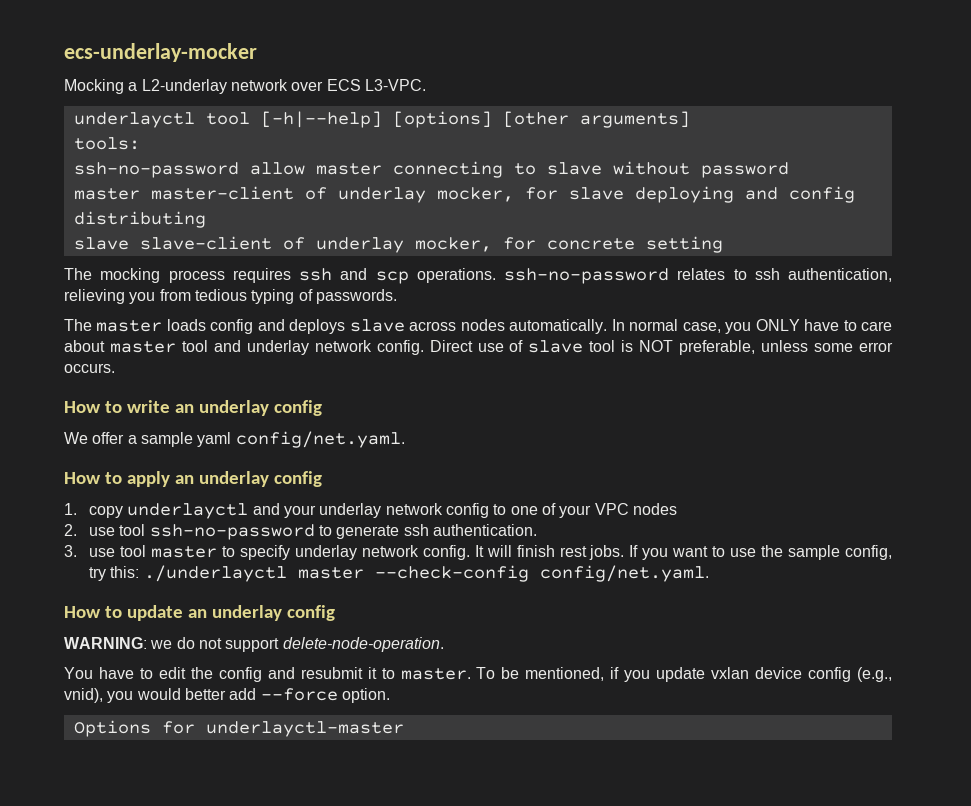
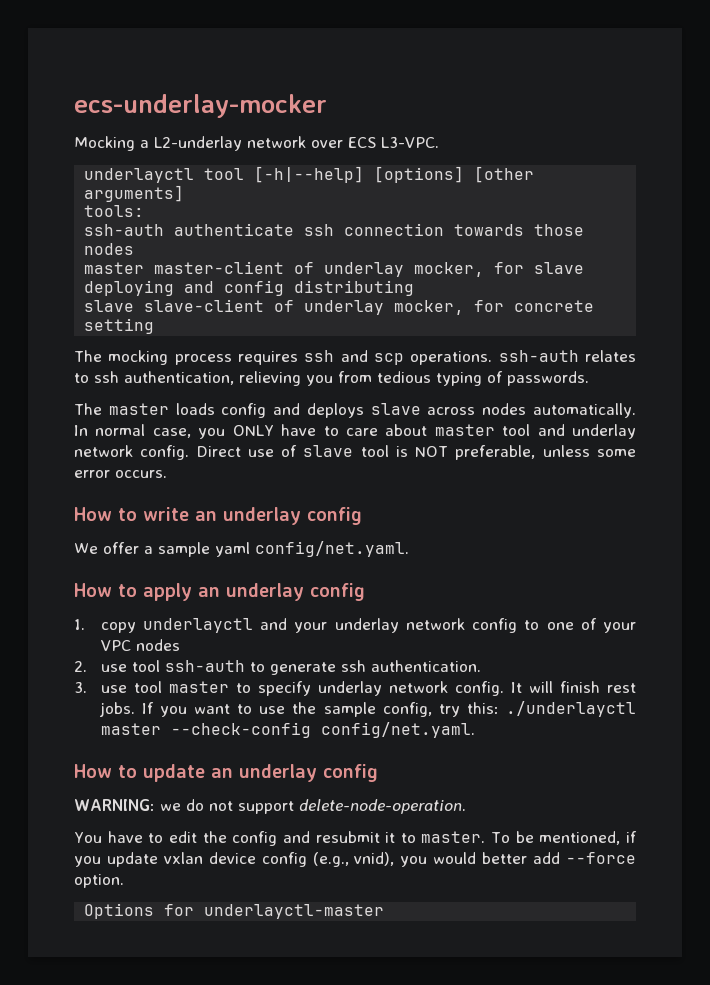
- ssh-no-password allow master connecting to slave without password
+ ssh-auth authenticate ssh connection towards those nodes
- The mocking process requires ssh and scp operations. ssh-no-password relates to ssh authentication, relieving you from tedious typing of passwords.
+ The mocking process requires ssh and scp operations. ssh-auth relates to ssh authentication, relieving you from tedious typing of passwords.
- 2. use tool ssh-no-password to generate ssh authentication.
+ 2. use tool ssh-auth to generate ssh authentication.

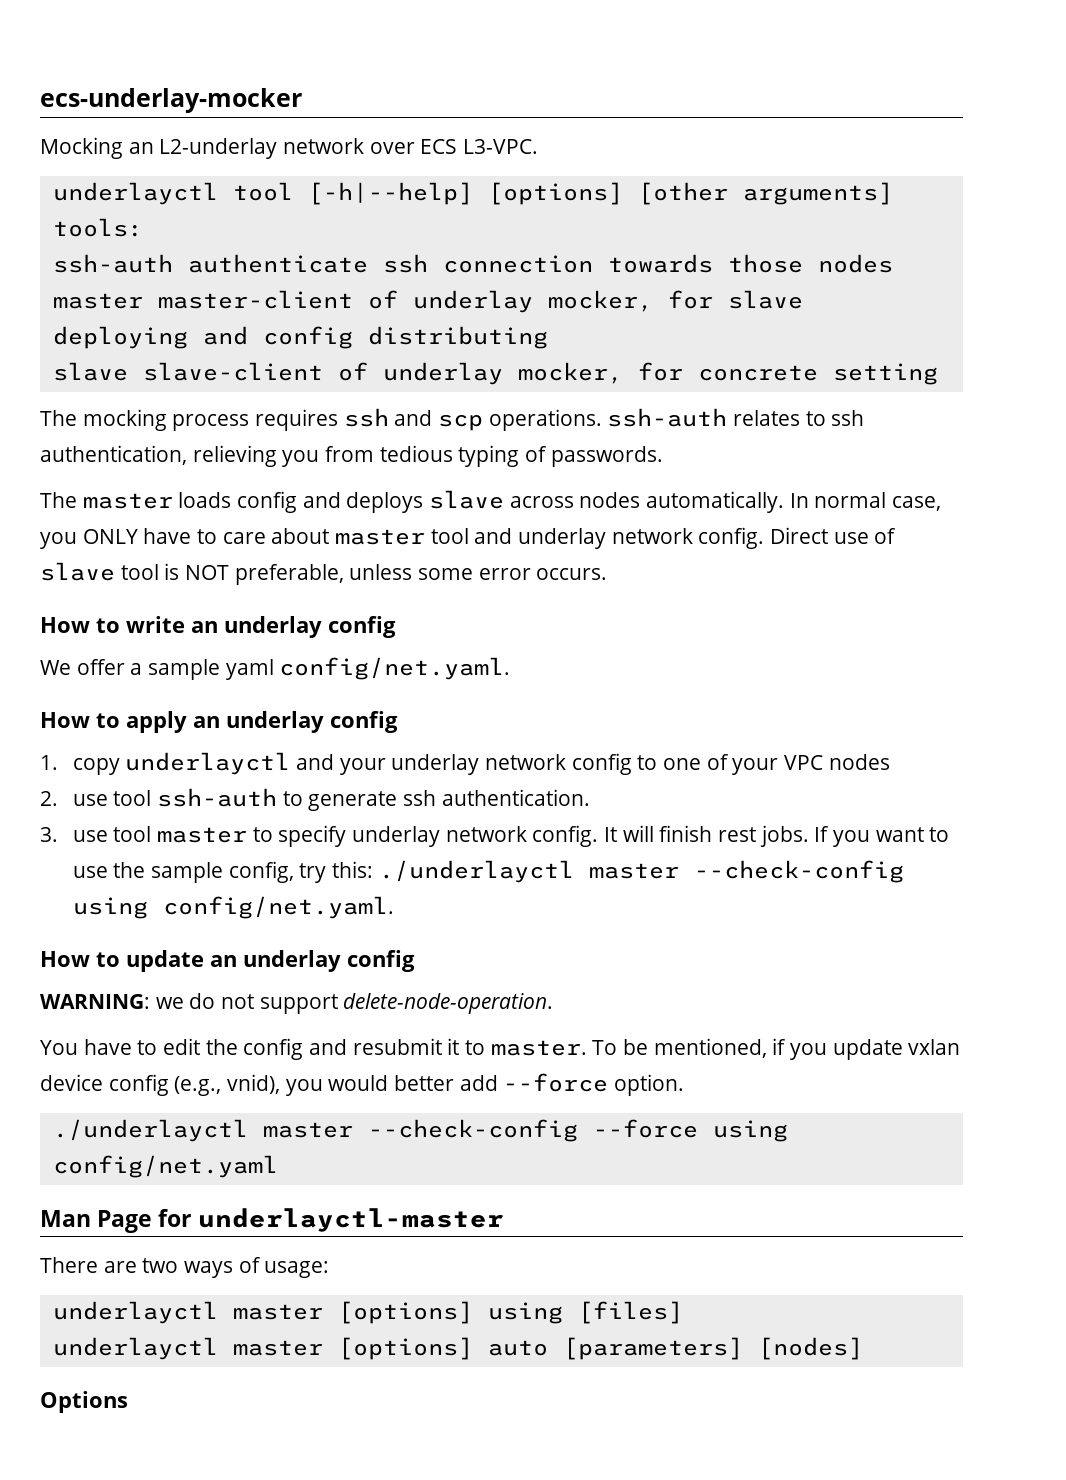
- Mocking a L2-underlay network over ECS L3-VPC.
+ Mocking an L2-underlay network over ECS L3-VPC.
- If you want to use the sample config, try this: ./underlayctl master --check-config config/net.yaml.
+ If you want to use the sample config, try this: ./underlayctl master --check-config using config/net.yaml.
- Options for underlayctl-master
+ ./underlayctl master --check-config --force using config/net.yaml
+ Man Page for underlayctl-master
+ There are two ways of usage:
+ underlayctl master [options] using [files]
+ underlayctl master [options] auto [parameters] [nodes]
+ Options

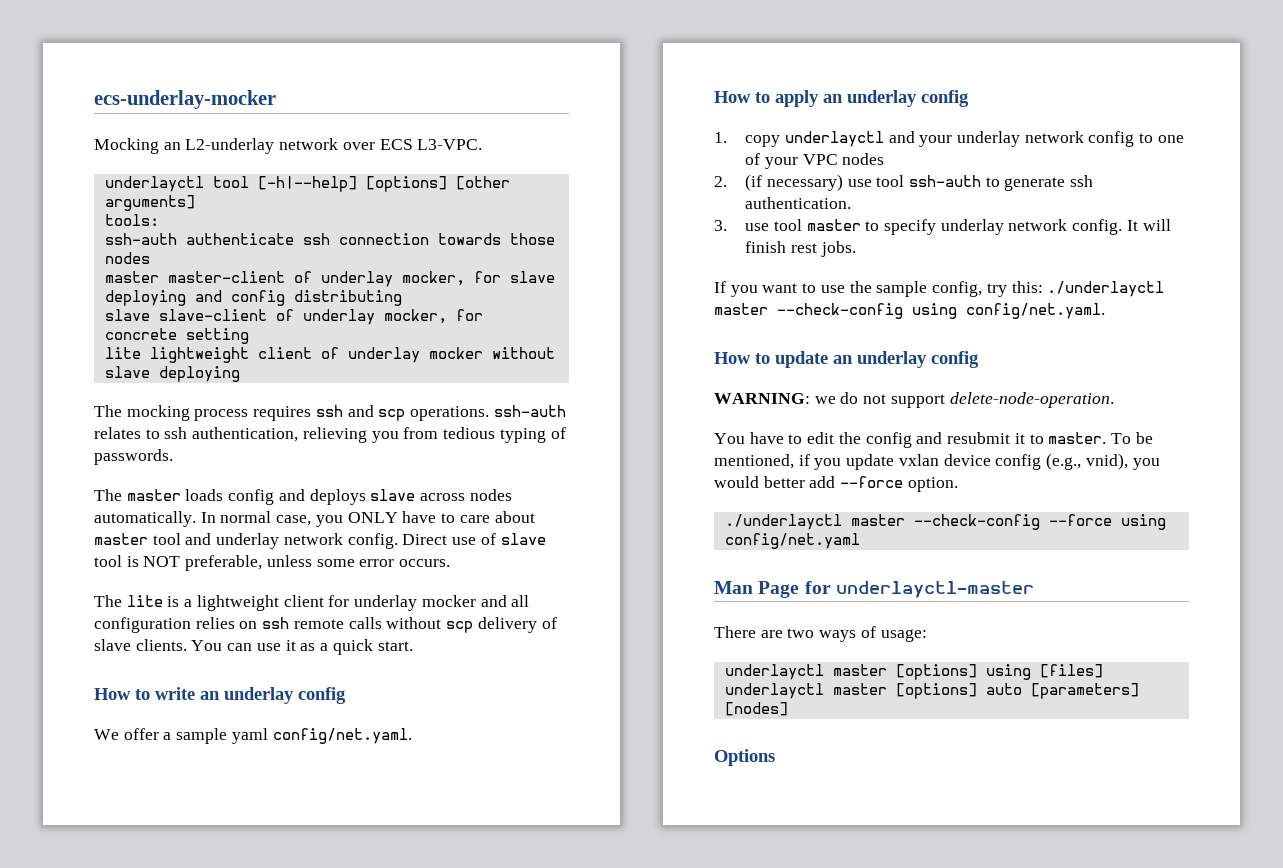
+ lite lightweight client of underlay mocker without slave deploying
+ The lite is a lightweight client for underlay mocker and all configuration relies on ssh remote calls without scp delivery of slave clients. You can use it as a quick start.
- 2. use tool ssh-auth to generate ssh authentication.
+ 2. (if necessary) use tool ssh-auth to generate ssh authentication.
- It will finish rest jobs. If you want to use the sample config, try this: ./underlayctl master --check-config using config/net.yaml.
+ It will finish rest jobs.
+ If you want to use the sample config, try this: ./underlayctl master --check-config using config/net.yaml.

